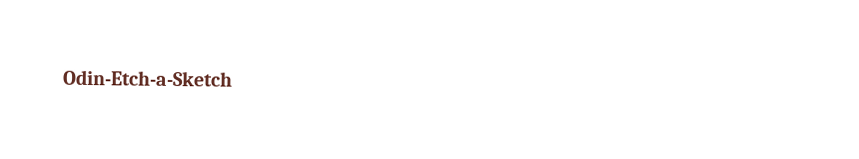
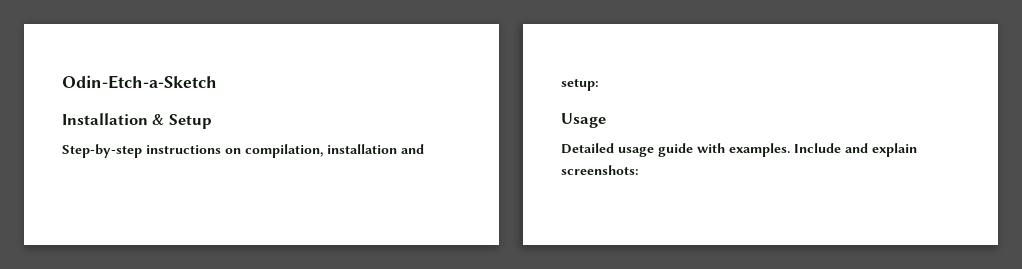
+ Installation & Setup
+ Step-by-step instructions on compilation, installation and setup:
+ Usage
+ Detailed usage guide with examples. Include and explain screenshots:

